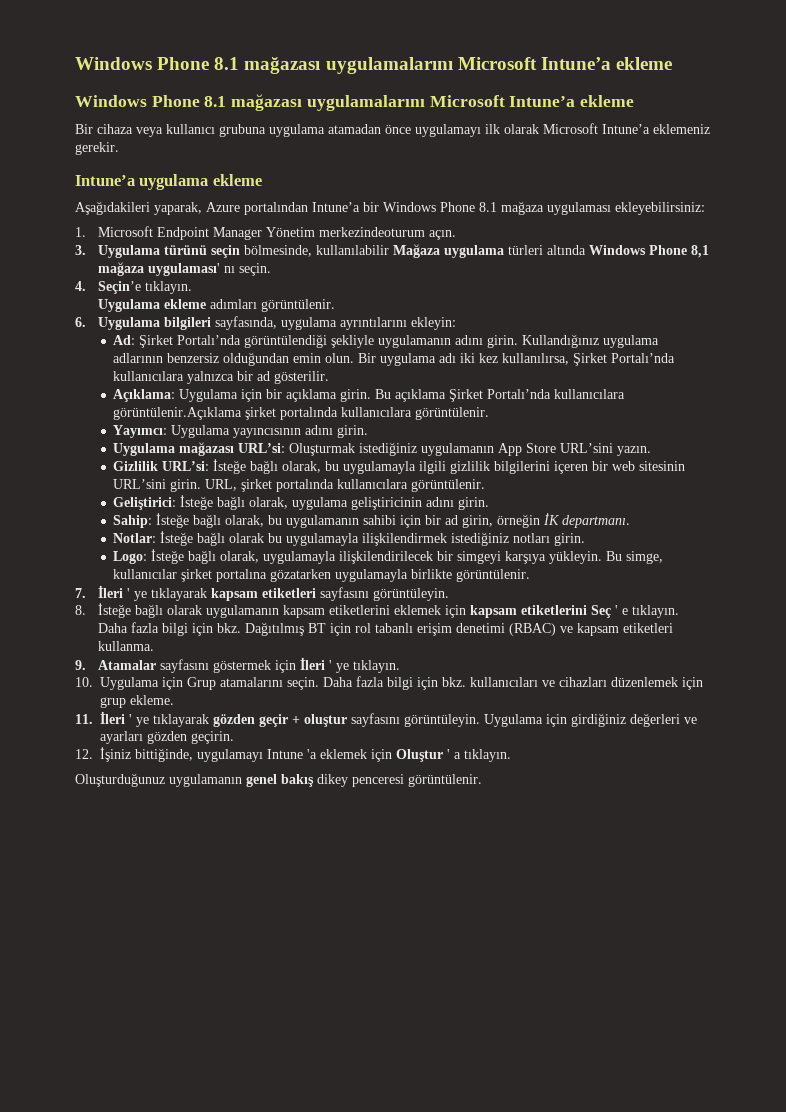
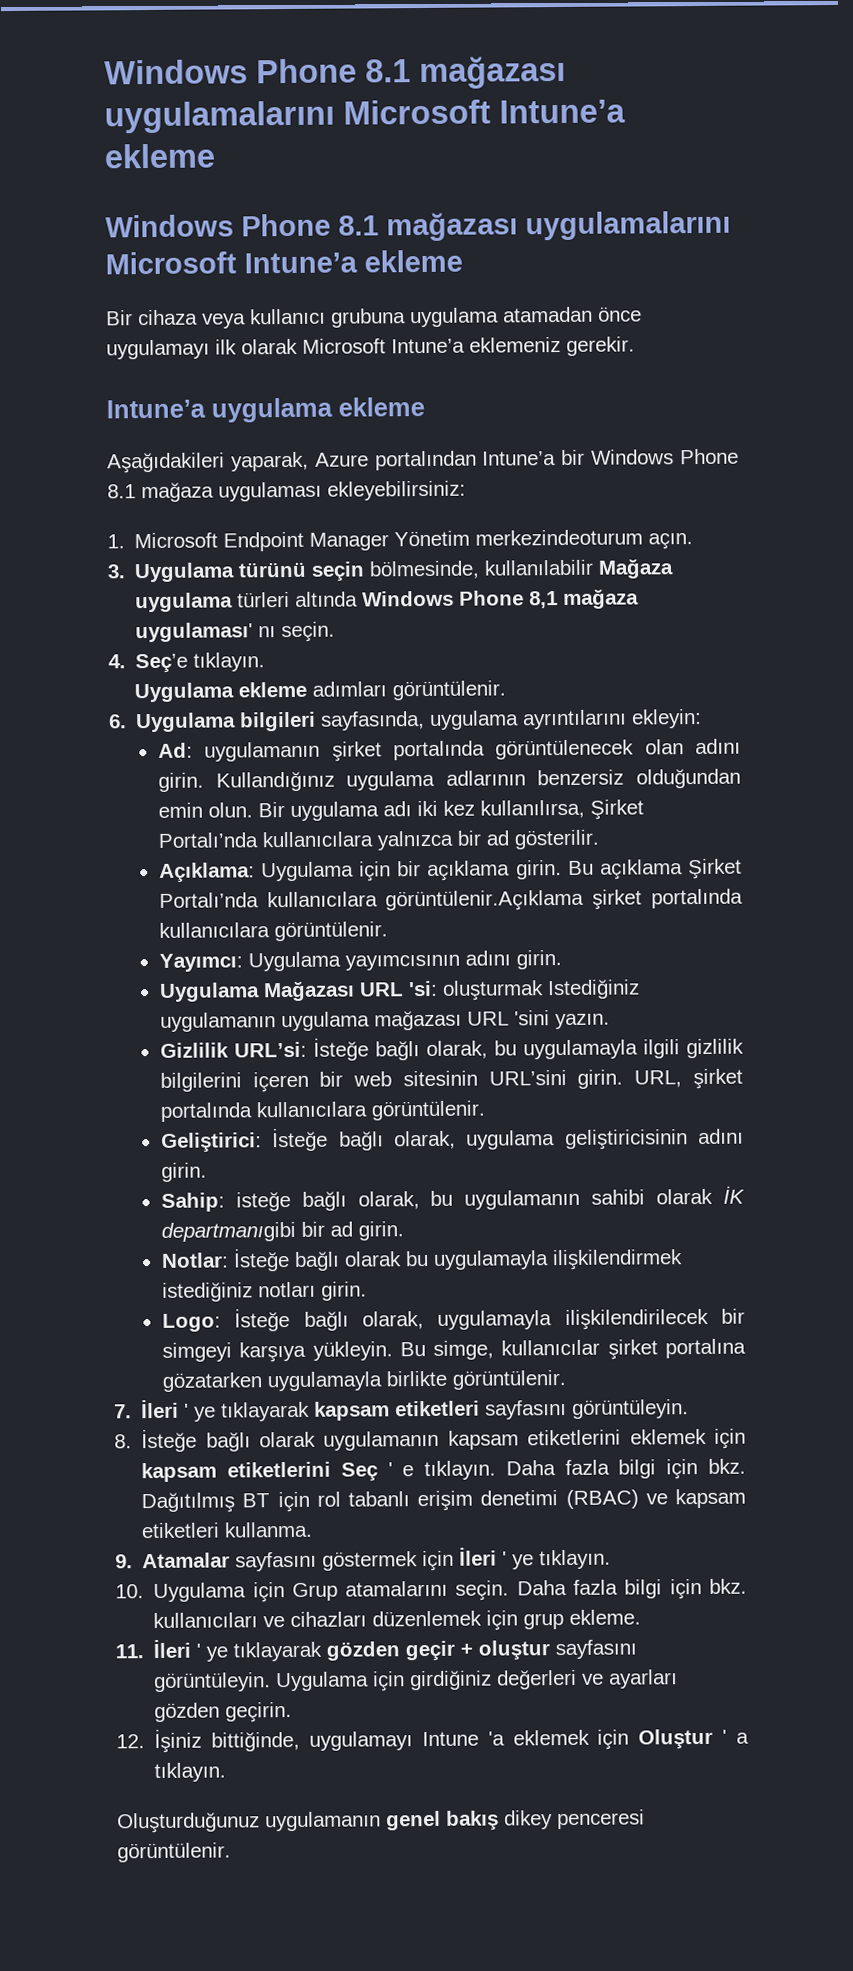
- 4. Seçin’e tıklayın.
+ 4. Seç’e tıklayın.
- Ad: Şirket Portalı’nda görüntülendiği şekliyle uygulamanın adını girin.
+ Ad: uygulamanın şirket portalında görüntülenecek olan adını girin.
- Yayımcı: Uygulama yayıncısının adını girin.
+ Yayımcı: Uygulama yayımcısının adını girin.
- Uygulama mağazası URL’si: Oluşturmak istediğiniz uygulamanın App Store URL’sini yazın.
+ Uygulama Mağazası URL 'si: oluşturmak Istediğiniz uygulamanın uygulama mağazası URL 'sini yazın.
- Geliştirici: İsteğe bağlı olarak, uygulama geliştiricinin adını girin.
+ Geliştirici: İsteğe bağlı olarak, uygulama geliştiricisinin adını girin.
- Sahip: İsteğe bağlı olarak, bu uygulamanın sahibi için bir ad girin, örneğin İK departmanı.
+ Sahip: isteğe bağlı olarak, bu uygulamanın sahibi olarak İK departmanıgibi bir ad girin.

